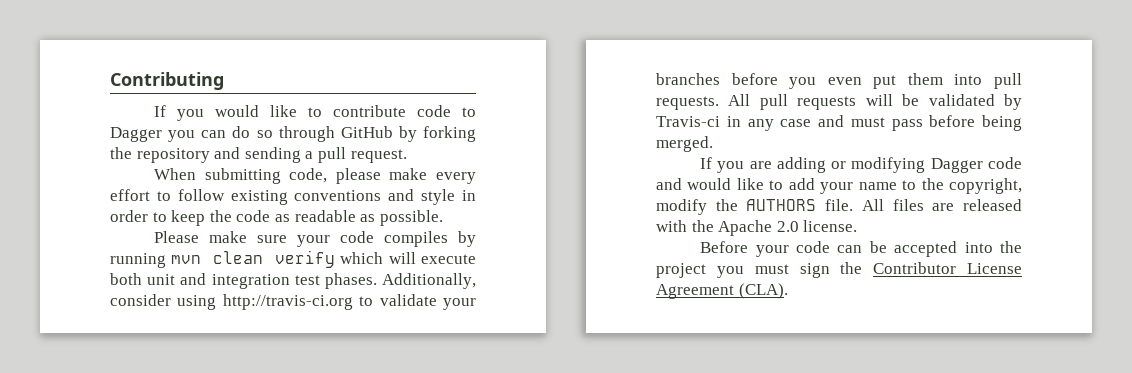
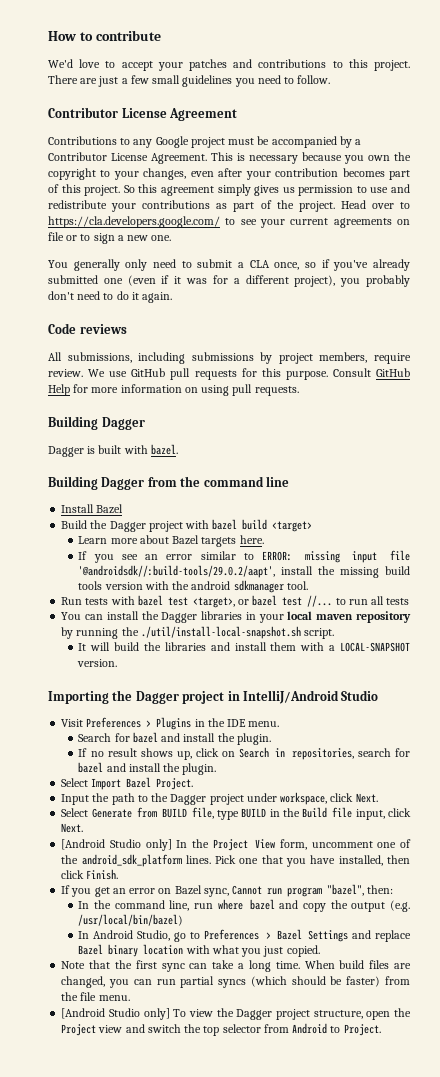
- Contributing
- If you would like to contribute code to Dagger you can do so through GitHub by forking the repository and sending a pull request.
- When submitting code, please make every effort to follow existing conventions and style in order to keep the code as readable as possible.
- Please make sure your code compiles by running mvn clean verify which will execute both unit and integration test phases. Additionally, consider using http://travis-ci.org to validate your branches before you even put them into pull requests. All pull requests will be validated by Travis-ci in any case and must pass before being merged.
- If you are adding or modifying Dagger code and would like to add your name to the copyright, modify the AUTHORS file. All files are released with the Apache 2.0 license.
- Before your code can be accepted into the project you must sign the Contributor License Agreement (CLA).
+ How to contribute
+ We'd love to accept your patches and contributions to this project. There are just a few small guidelines you need to follow.
+ Contributor License Agreement
+ Contributions to any Google project must be accompanied by a Contributor License Agreement. This is necessary because you own the copyright to your changes, even after your contribution becomes part of this project. So this agreement simply gives us permission to use and redistribute your contributions as part of the project. Head over to https://cla.developers.google.com/ to see your current agreements on file or to sign a new one.
+ You generally only need to submit a CLA once, so if you've already submitted one (even if it was for a different project), you probably don't need to do it again.
+ Code reviews
+ All submissions, including submissions by project members, require review. We use GitHub pull requests for this purpose. Consult GitHub Help for more information on using pull requests.
+ Building Dagger
+ Dagger is built with bazel.
+ Building Dagger from the command line
+ Install Bazel
+ Build the Dagger project with bazel build <target>
+ Learn more about Bazel targets here.
+ If you see an error similar to ERROR: missing input file '@androidsdk//:build-tools/29.0.2/aapt', install the missing build tools version with the android sdkmanager tool.
+ Run tests with bazel test <target>, or bazel test //... to run all tests
+ You can install the Dagger libraries in your local maven repository by running the ./util/install-local-snapshot.sh script.
+ It will build the libraries and install them with a LOCAL-SNAPSHOT version.
+ Importing the Dagger project in IntelliJ/Android Studio
+ Visit Preferences > Plugins in the IDE menu.
+ Search for bazel and install the plugin.
+ If no result shows up, click on Search in repositories, search for bazel and install the plugin.
+ Select Import Bazel Project.
+ Input the path to the Dagger project under workspace, click Next.
+ Select Generate from BUILD file, type BUILD in the Build file input, click Next.
+ [Android Studio only] In the Project View form, uncomment one of the android_sdk_platform lines. Pick one that you have installed, then click Finish.
+ If you get an error on Bazel sync, Cannot run program "bazel", then:
+ In the command line, run where bazel and copy the output (e.g. /usr/local/bin/bazel)
+ In Android Studio, go to Preferences > Bazel Settings and replace Bazel binary location with what you just copied.
+ Note that the first sync can take a long time. When build files are changed, you can run partial syncs (which should be faster) from the file menu.
+ [Android Studio only] To view the Dagger project structure, open the Project view and switch the top selector from Android to Project.

